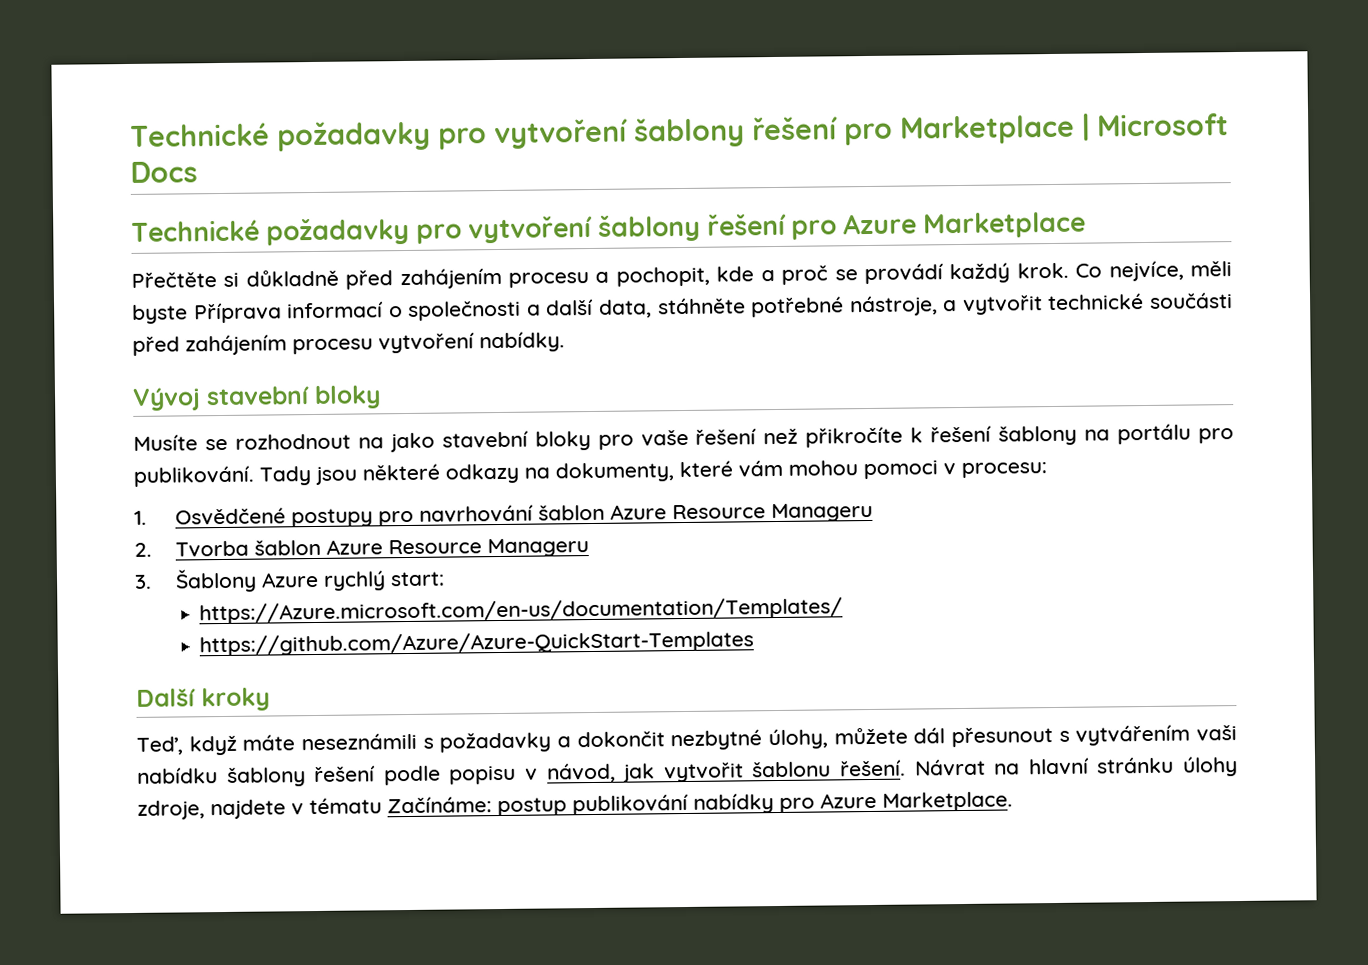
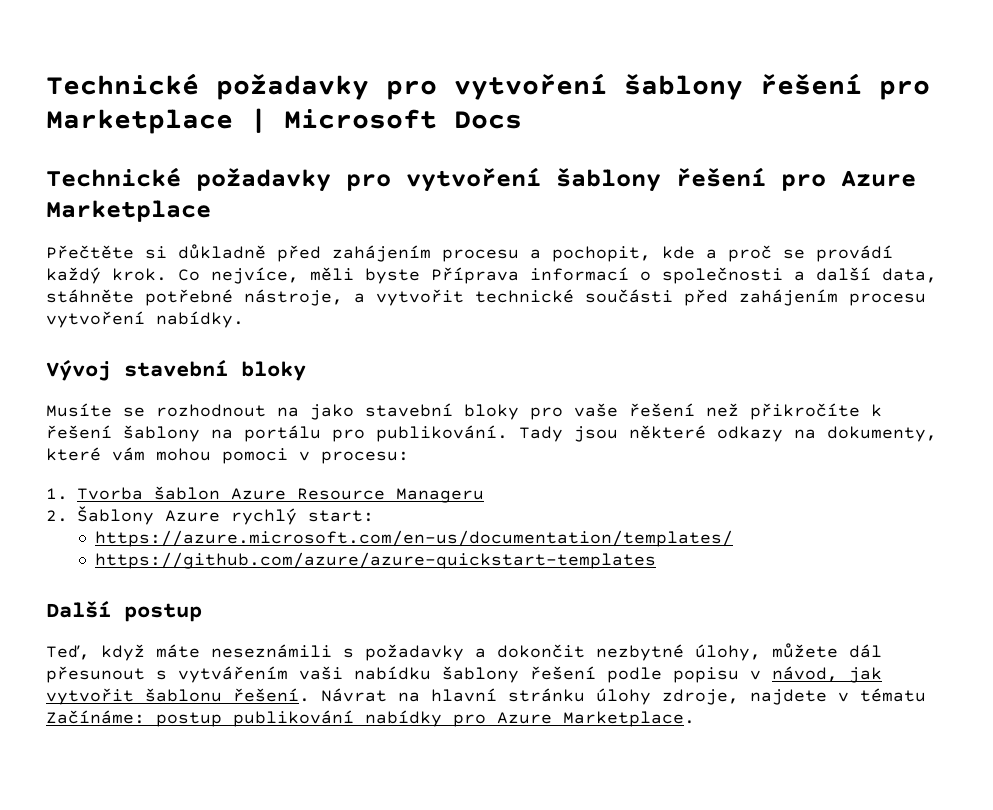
- 1. Osvědčené postupy pro navrhování šablon Azure Resource Manageru
- 2. Tvorba šablon Azure Resource Manageru
+ 1. Tvorba šablon Azure Resource Manageru
- 3. Šablony Azure rychlý start:
+ 2. Šablony Azure rychlý start:
- https://Azure.microsoft.com/en-us/documentation/Templates/
- https://github.com/Azure/Azure-QuickStart-Templates
+ https://azure.microsoft.com/en-us/documentation/templates/
+ https://github.com/azure/azure-quickstart-templates
- Další kroky
+ Další postup

